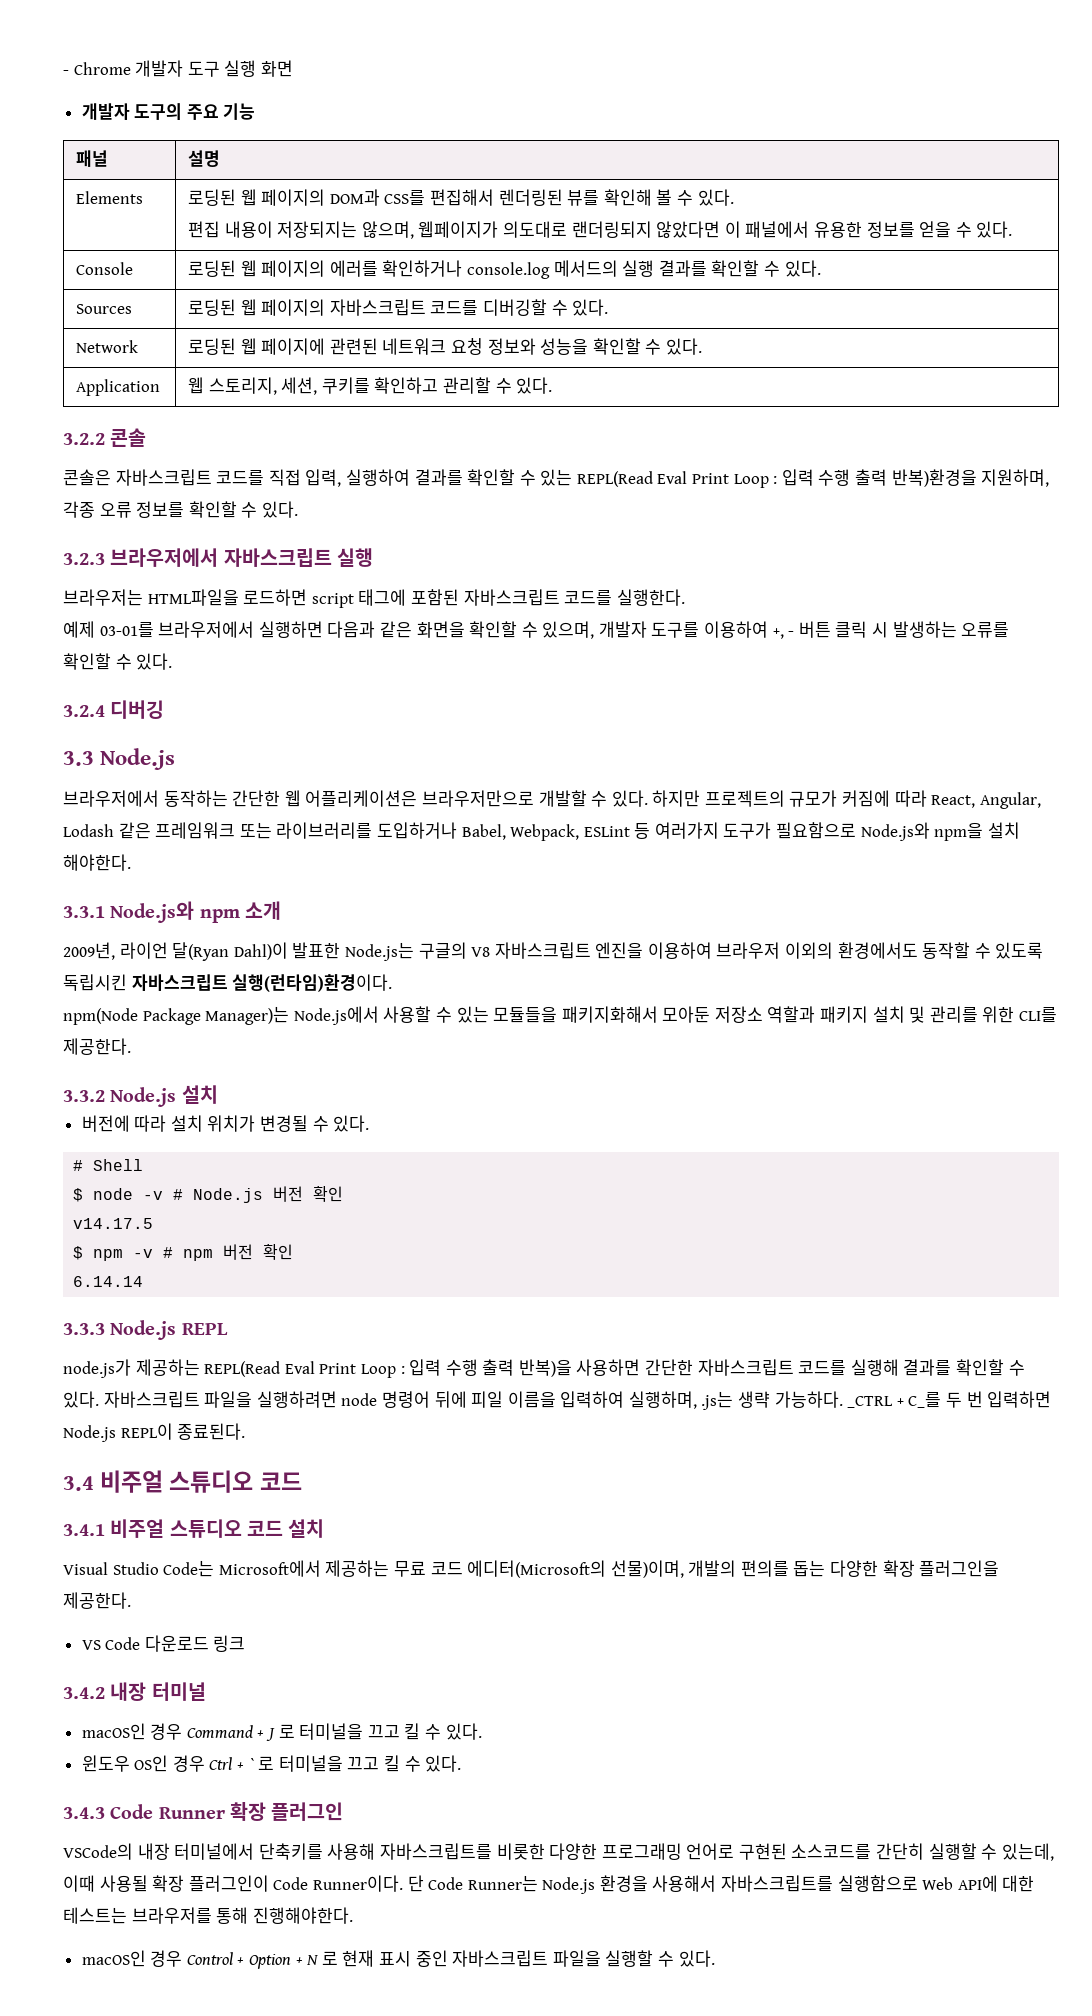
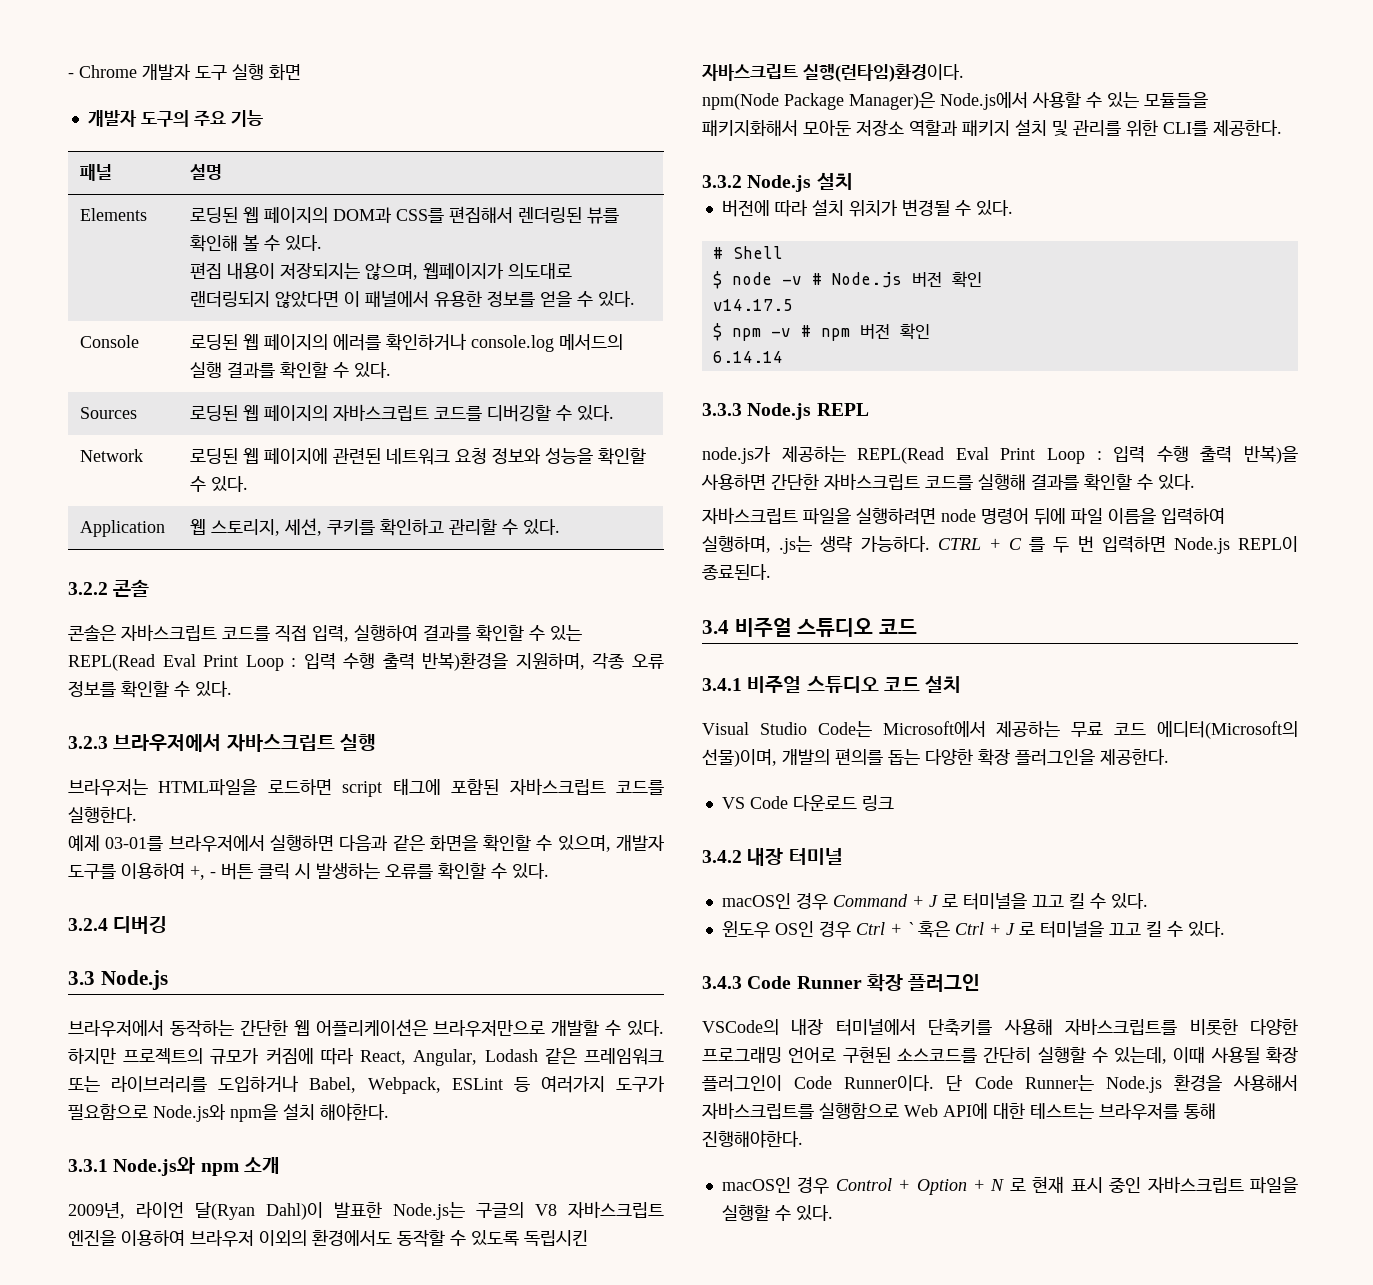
- npm(Node Package Manager)는 Node.js에서 사용할 수 있는 모듈들을 패키지화해서 모아둔 저장소 역할과 패키지 설치 및 관리를 위한 CLI를 제공한다.
+ npm(Node Package Manager)은 Node.js에서 사용할 수 있는 모듈들을 패키지화해서 모아둔 저장소 역할과 패키지 설치 및 관리를 위한 CLI를 제공한다.
- node.js가 제공하는 REPL(Read Eval Print Loop : 입력 수행 출력 반복)을 사용하면 간단한 자바스크립트 코드를 실행해 결과를 확인할 수 있다. 자바스크립트 파일을 실행하려면 node 명령어 뒤에 피일 이름을 입력하여 실행하며, .js는 생략 가능하다.
+ node.js가 제공하는 REPL(Read Eval Print Loop : 입력 수행 출력 반복)을 사용하면 간단한 자바스크립트 코드를 실행해 결과를 확인할 수 있다.
+ 자바스크립트 파일을 실행하려면 node 명령어 뒤에 파일 이름을 입력하여 실행하며, .js는 생략 가능하다.
- _CTRL + C_를 두 번 입력하면 Node.js REPL이 종료된다.
+ CTRL + C 를 두 번 입력하면 Node.js REPL이 종료된다.
- 윈도우 OS인 경우 Ctrl + ` 로 터미널을 끄고 킬 수 있다.
+ 윈도우 OS인 경우 Ctrl + ` 혹은 Ctrl + J 로 터미널을 끄고 킬 수 있다.

